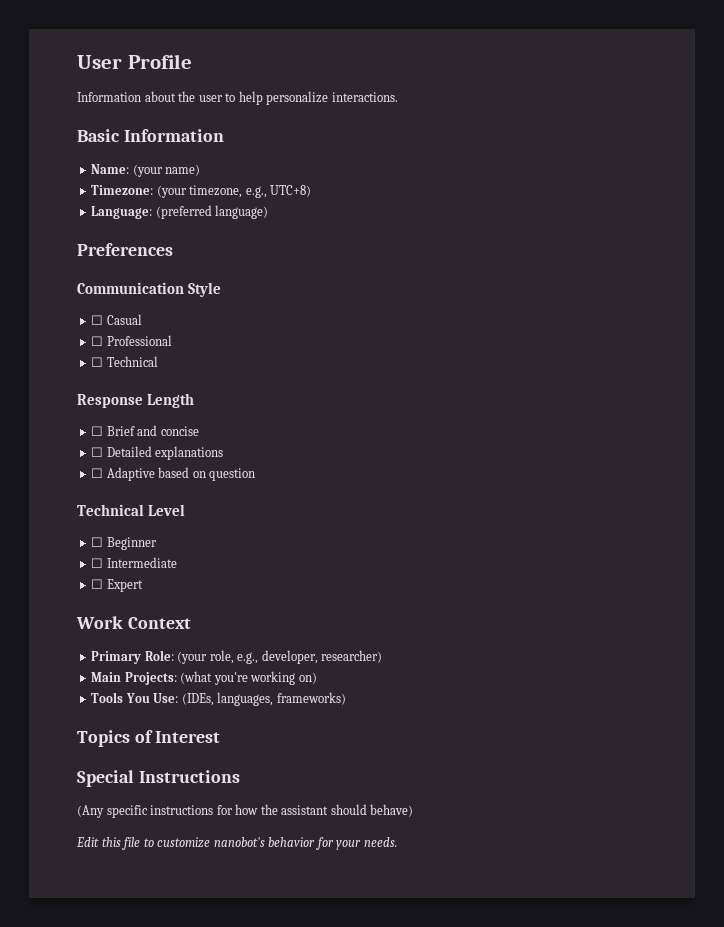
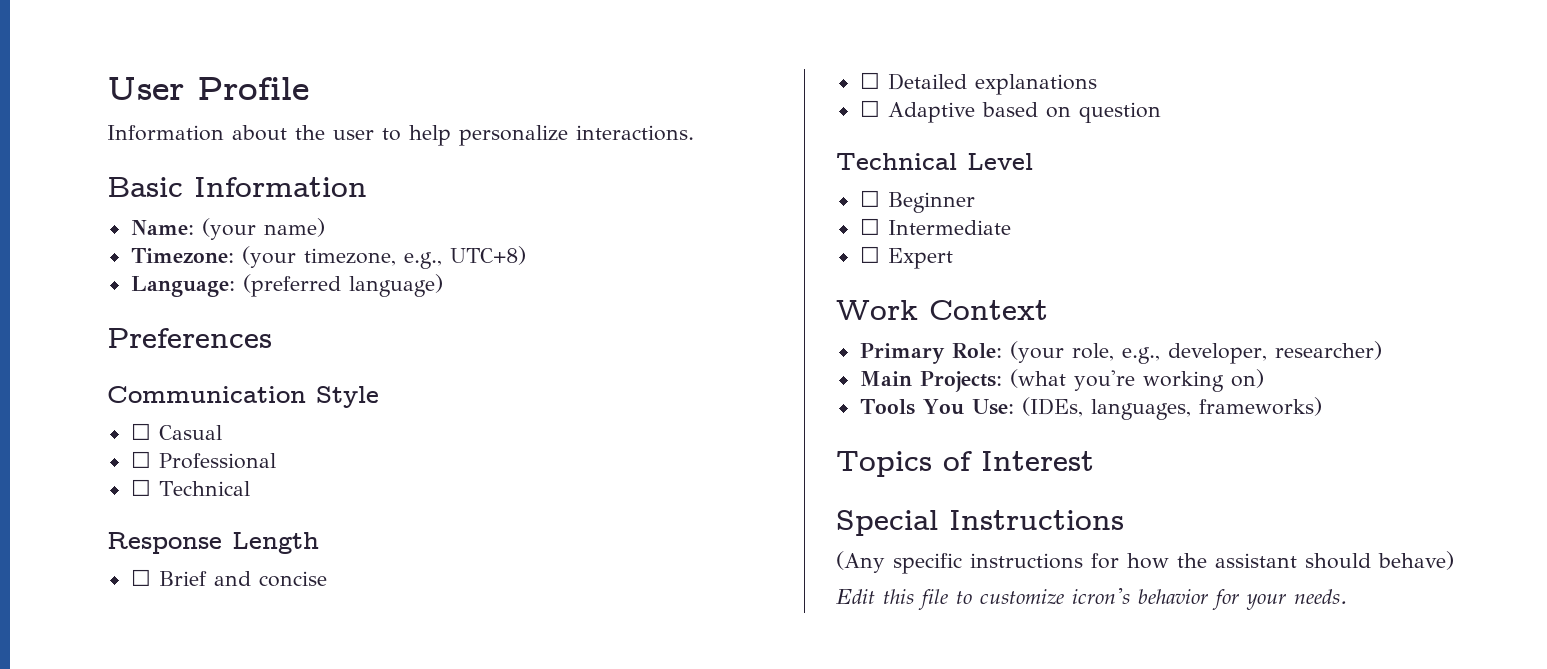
- Edit this file to customize nanobot's behavior for your needs.
+ Edit this file to customize icron's behavior for your needs.

